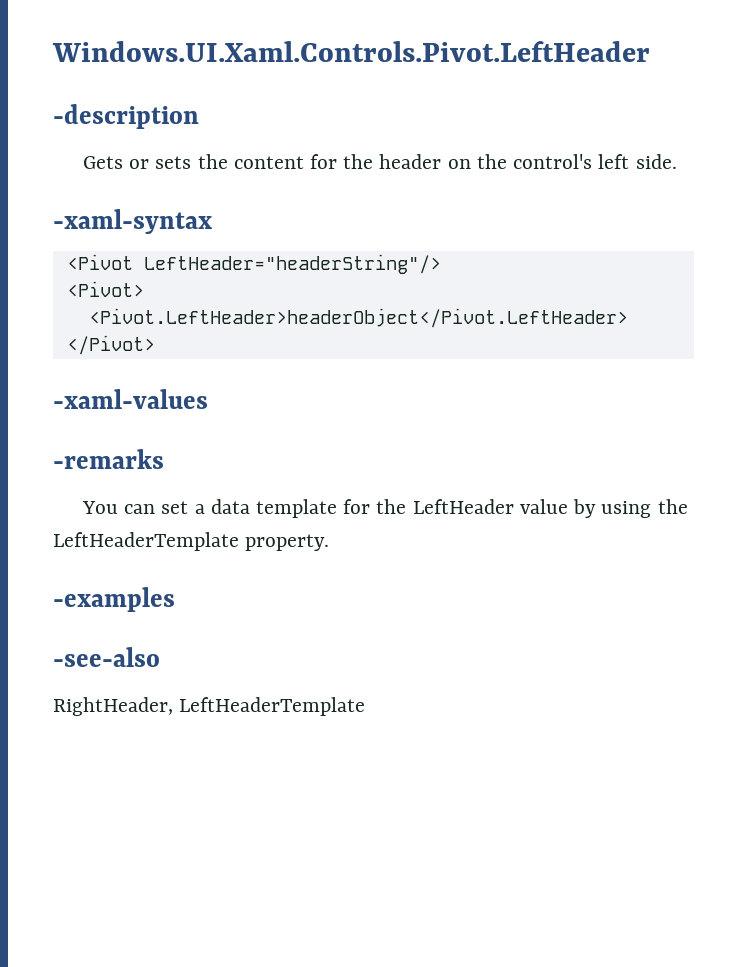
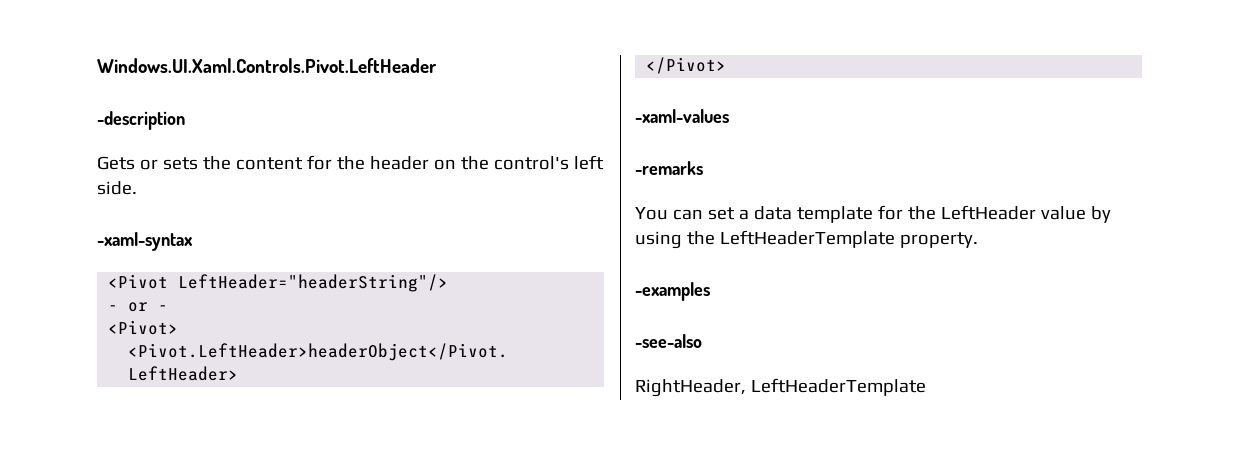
+ - or -

